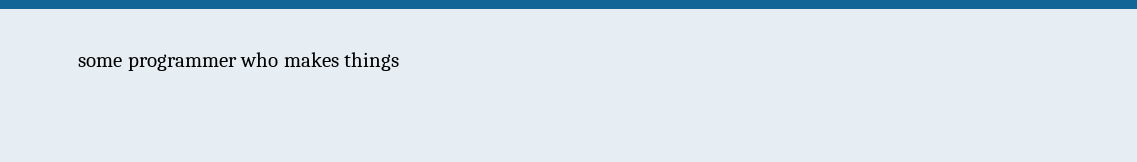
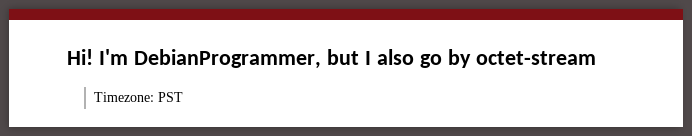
- some programmer who makes things
+ Hi! I'm DebianProgrammer, but I also go by octet-stream
+ Timezone: PST

